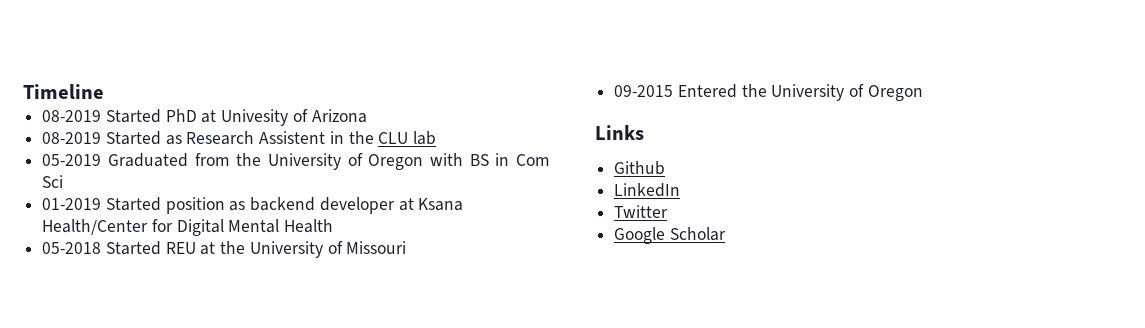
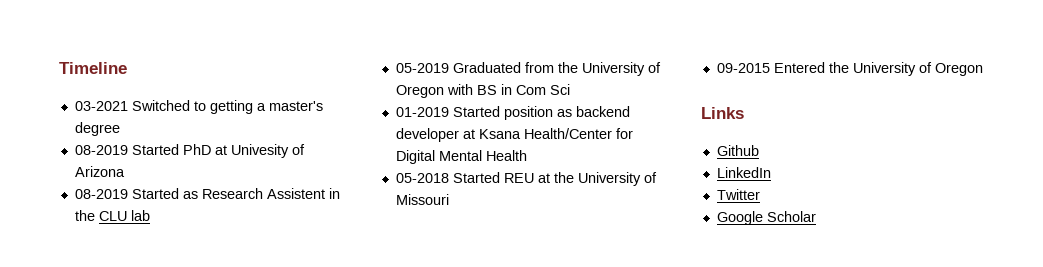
+ 03-2021 Switched to getting a master's degree

